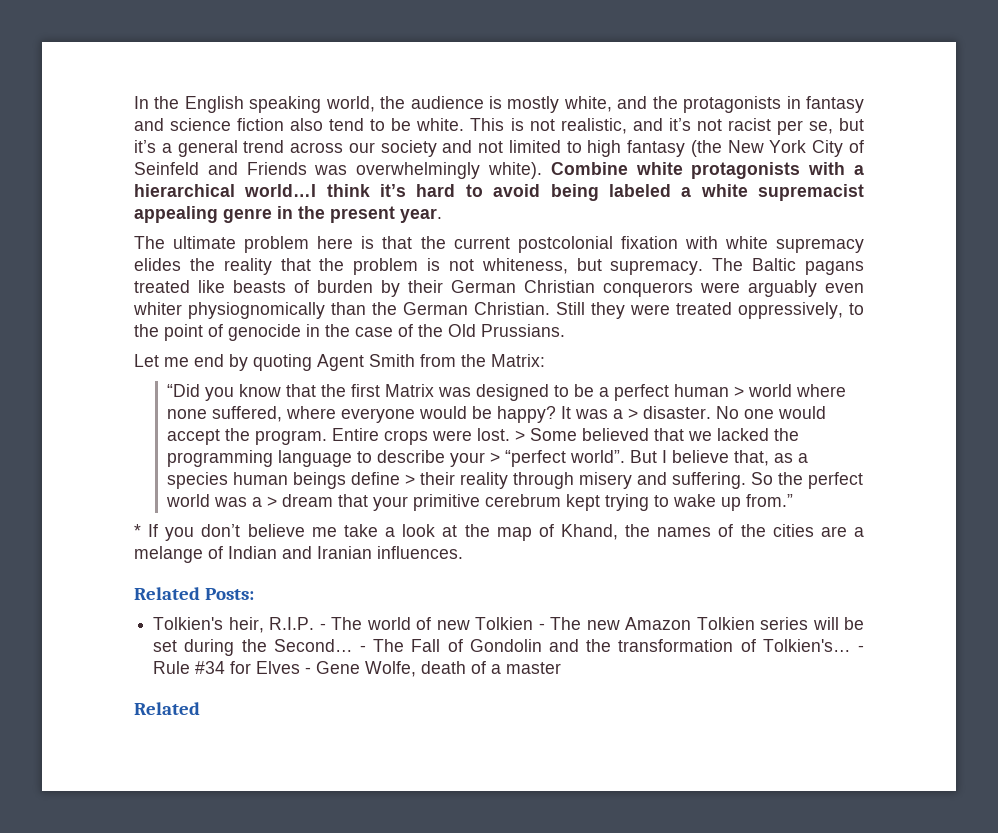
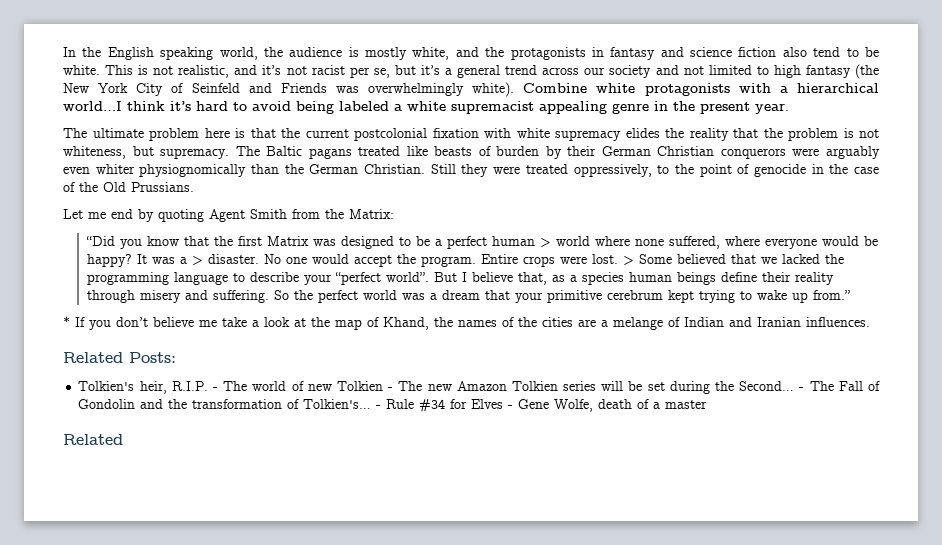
- > Some believed that we lacked the programming language to describe your > “perfect world”.
+ > Some believed that we lacked the programming language to describe your “perfect world”.
- But I believe that, as a species human beings define > their reality through misery and suffering.
+ But I believe that, as a species human beings define their reality through misery and suffering.
- So the perfect world was a > dream that your primitive cerebrum kept trying to wake up from.”
+ So the perfect world was a dream that your primitive cerebrum kept trying to wake up from.”

